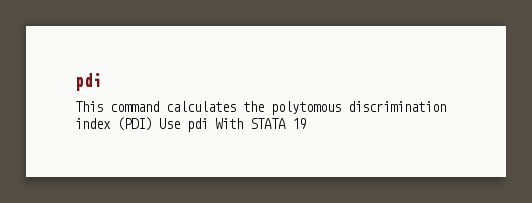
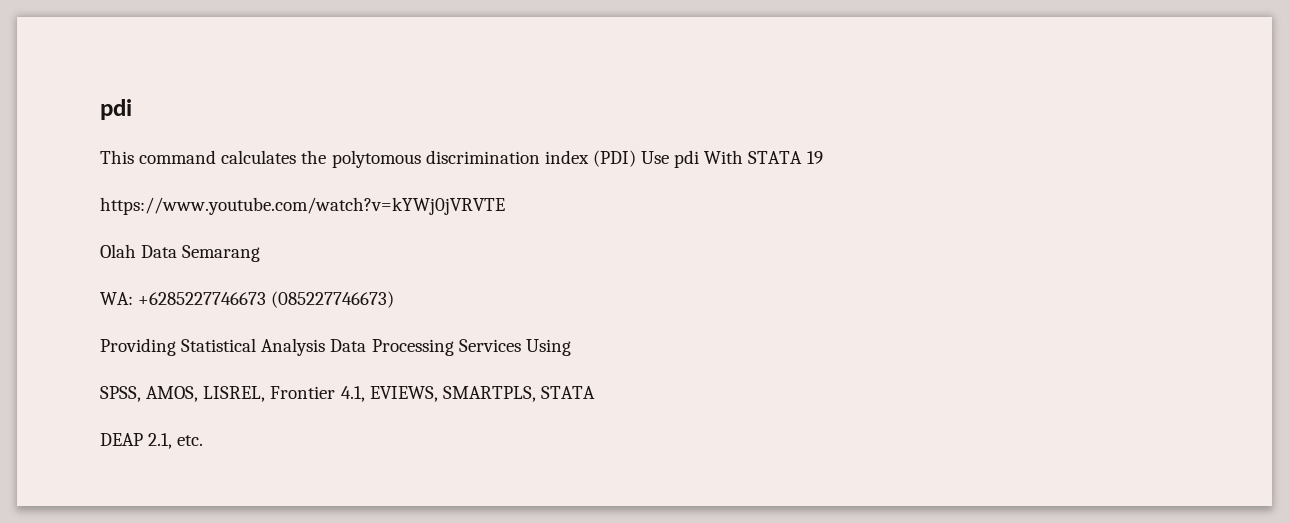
+ https://www.youtube.com/watch?v=kYWj0jVRVTE
+ Olah Data Semarang
+ WA: +6285227746673 (085227746673)
+ Providing Statistical Analysis Data Processing Services Using
+ SPSS, AMOS, LISREL, Frontier 4.1, EVIEWS, SMARTPLS, STATA
+ DEAP 2.1, etc.

